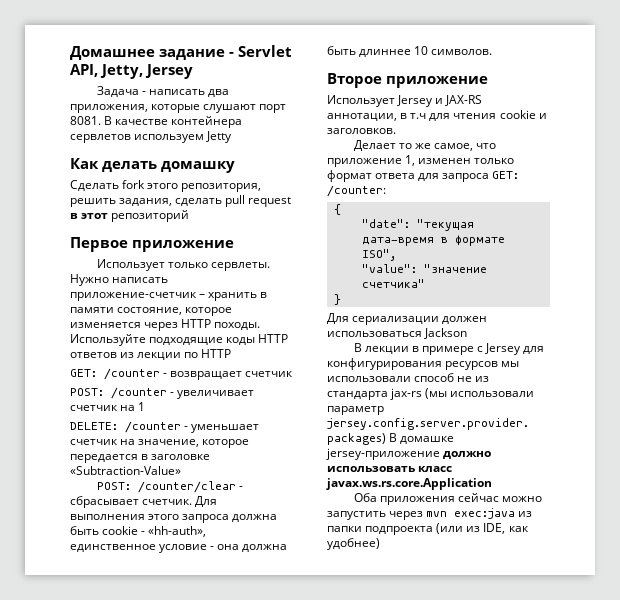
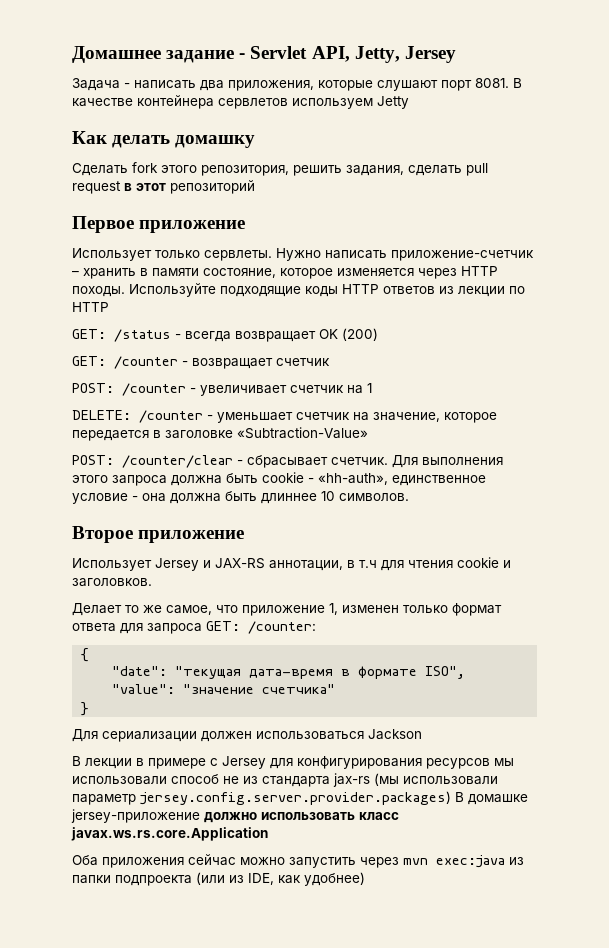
+ GET: /status - всегда возвращает OK (200)

